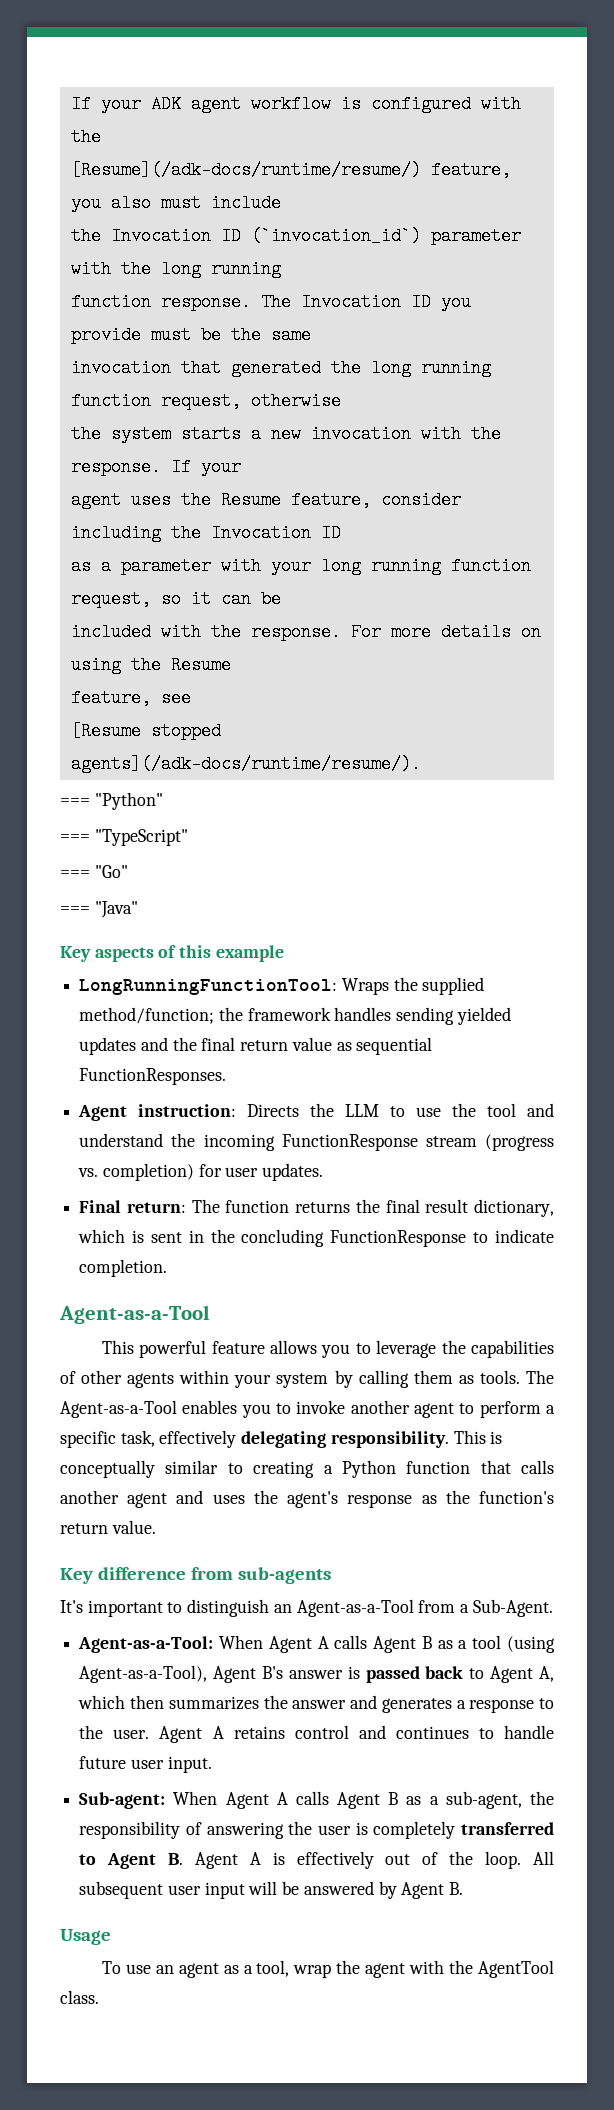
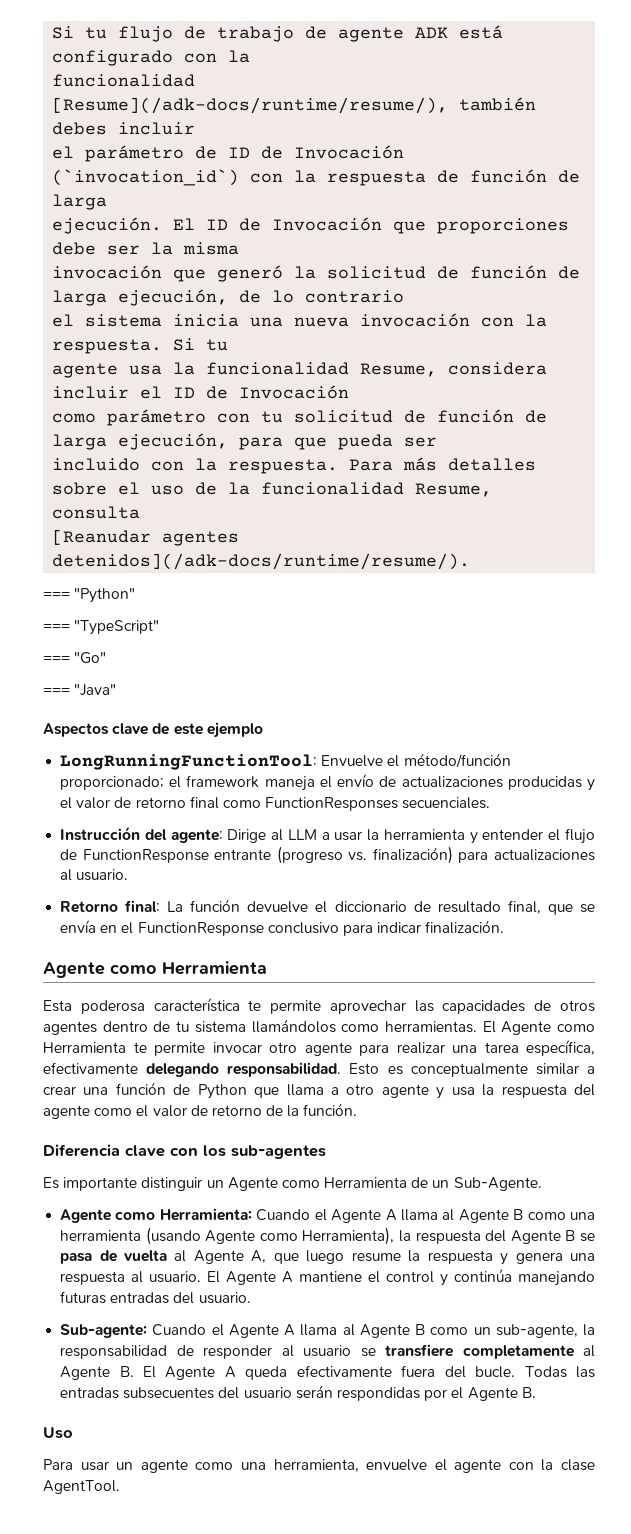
- If your ADK agent workflow is configured with the
- [Resume](/adk-docs/runtime/resume/) feature, you also must include
- the Invocation ID (`invocation_id`) parameter with the long running
- function response. The Invocation ID you provide must be the same
- invocation that generated the long running function request, otherwise
- the system starts a new invocation with the response. If your
- agent uses the Resume feature, consider including the Invocation ID
- as a parameter with your long running function request, so it can be
- included with the response. For more details on using the Resume
- feature, see
- [Resume stopped agents](/adk-docs/runtime/resume/).
+ Si tu flujo de trabajo de agente ADK está configurado con la
+ funcionalidad [Resume](/adk-docs/runtime/resume/), también debes incluir
+ el parámetro de ID de Invocación (`invocation_id`) con la respuesta de función de larga
+ ejecución. El ID de Invocación que proporciones debe ser la misma
+ invocación que generó la solicitud de función de larga ejecución, de lo contrario
+ el sistema inicia una nueva invocación con la respuesta. Si tu
+ agente usa la funcionalidad Resume, considera incluir el ID de Invocación
+ como parámetro con tu solicitud de función de larga ejecución, para que pueda ser
+ incluido con la respuesta. Para más detalles sobre el uso de la funcionalidad Resume, consulta
+ [Reanudar agentes detenidos](/adk-docs/runtime/resume/).
- Key aspects of this example
- LongRunningFunctionTool: Wraps the supplied method/function; the framework handles sending yielded updates and the final return value as sequential FunctionResponses.
- Agent instruction: Directs the LLM to use the tool and understand the incoming FunctionResponse stream (progress vs. completion) for user updates.
- Final return: The function returns the final result dictionary, which is sent in the concluding FunctionResponse to indicate completion.
- Agent-as-a-Tool
- This powerful feature allows you to leverage the capabilities of other agents within your system by calling them as tools. The Agent-as-a-Tool enables you to invoke another agent to perform a specific task, effectively delegating responsibility. This is conceptually similar to creating a Python function that calls another agent and uses the agent's response as the function's return value.
- Key difference from sub-agents
- It's important to distinguish an Agent-as-a-Tool from a Sub-Agent.
- Agent-as-a-Tool: When Agent A calls Agent B as a tool (using Agent-as-a-Tool), Agent B's answer is passed back to Agent A, which then summarizes the answer and generates a response to the user. Agent A retains control and continues to handle future user input.
- Sub-agent: When Agent A calls Agent B as a sub-agent, the responsibility of answering the user is completely transferred to Agent B. Agent A is effectively out of the loop. All subsequent user input will be answered by Agent B.
- Usage
- To use an agent as a tool, wrap the agent with the AgentTool class.
+ Aspectos clave de este ejemplo
+ LongRunningFunctionTool: Envuelve el método/función proporcionado; el framework maneja el envío de actualizaciones producidas y el valor de retorno final como FunctionResponses secuenciales.
+ Instrucción del agente: Dirige al LLM a usar la herramienta y entender el flujo de FunctionResponse entrante (progreso vs. finalización) para actualizaciones al usuario.
+ Retorno final: La función devuelve el diccionario de resultado final, que se envía en el FunctionResponse conclusivo para indicar finalización.
+ Agente como Herramienta
+ Esta poderosa característica te permite aprovechar las capacidades de otros agentes dentro de tu sistema llamándolos como herramientas. El Agente como Herramienta te permite invocar otro agente para realizar una tarea específica, efectivamente delegando responsabilidad. Esto es conceptualmente similar a crear una función de Python que llama a otro agente y usa la respuesta del agente como el valor de retorno de la función.
+ Diferencia clave con los sub-agentes
+ Es importante distinguir un Agente como Herramienta de un Sub-Agente.
+ Agente como Herramienta: Cuando el Agente A llama al Agente B como una herramienta (usando Agente como Herramienta), la respuesta del Agente B se pasa de vuelta al Agente A, que luego resume la respuesta y genera una respuesta al usuario. El Agente A mantiene el control y continúa manejando futuras entradas del usuario.
+ Sub-agente: Cuando el Agente A llama al Agente B como un sub-agente, la responsabilidad de responder al usuario se transfiere completamente al Agente B. El Agente A queda efectivamente fuera del bucle. Todas las entradas subsecuentes del usuario serán respondidas por el Agente B.
+ Uso
+ Para usar un agente como una herramienta, envuelve el agente con la clase AgentTool.

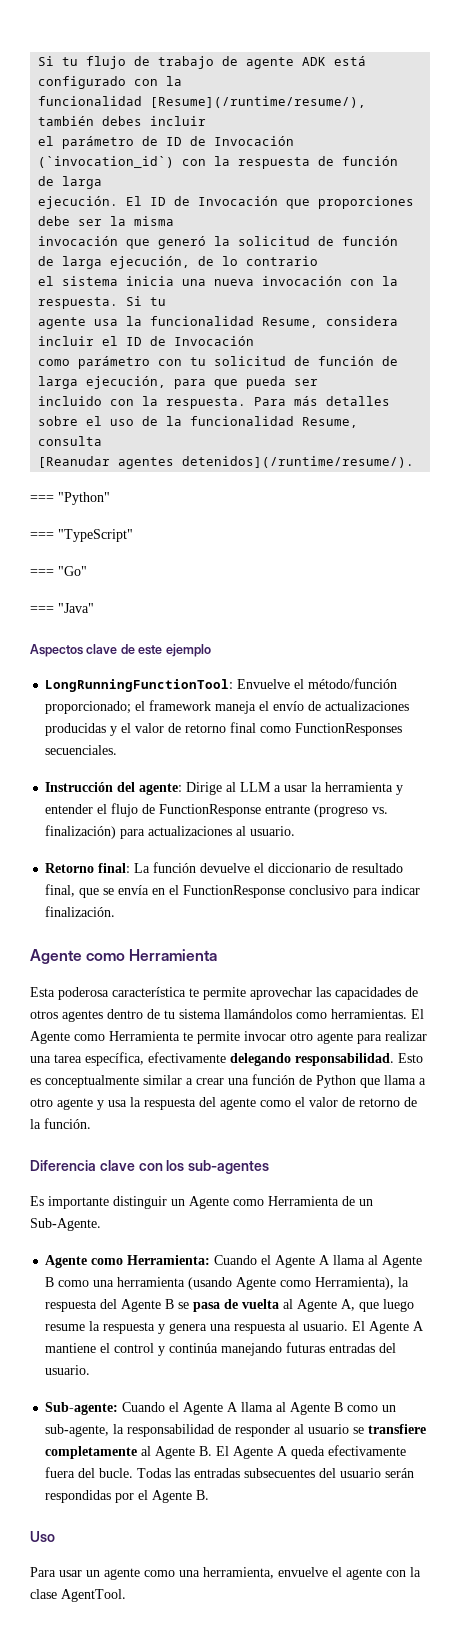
- funcionalidad [Resume](/adk-docs/runtime/resume/), también debes incluir
+ funcionalidad [Resume](/runtime/resume/), también debes incluir
- [Reanudar agentes detenidos](/adk-docs/runtime/resume/).
+ [Reanudar agentes detenidos](/runtime/resume/).

